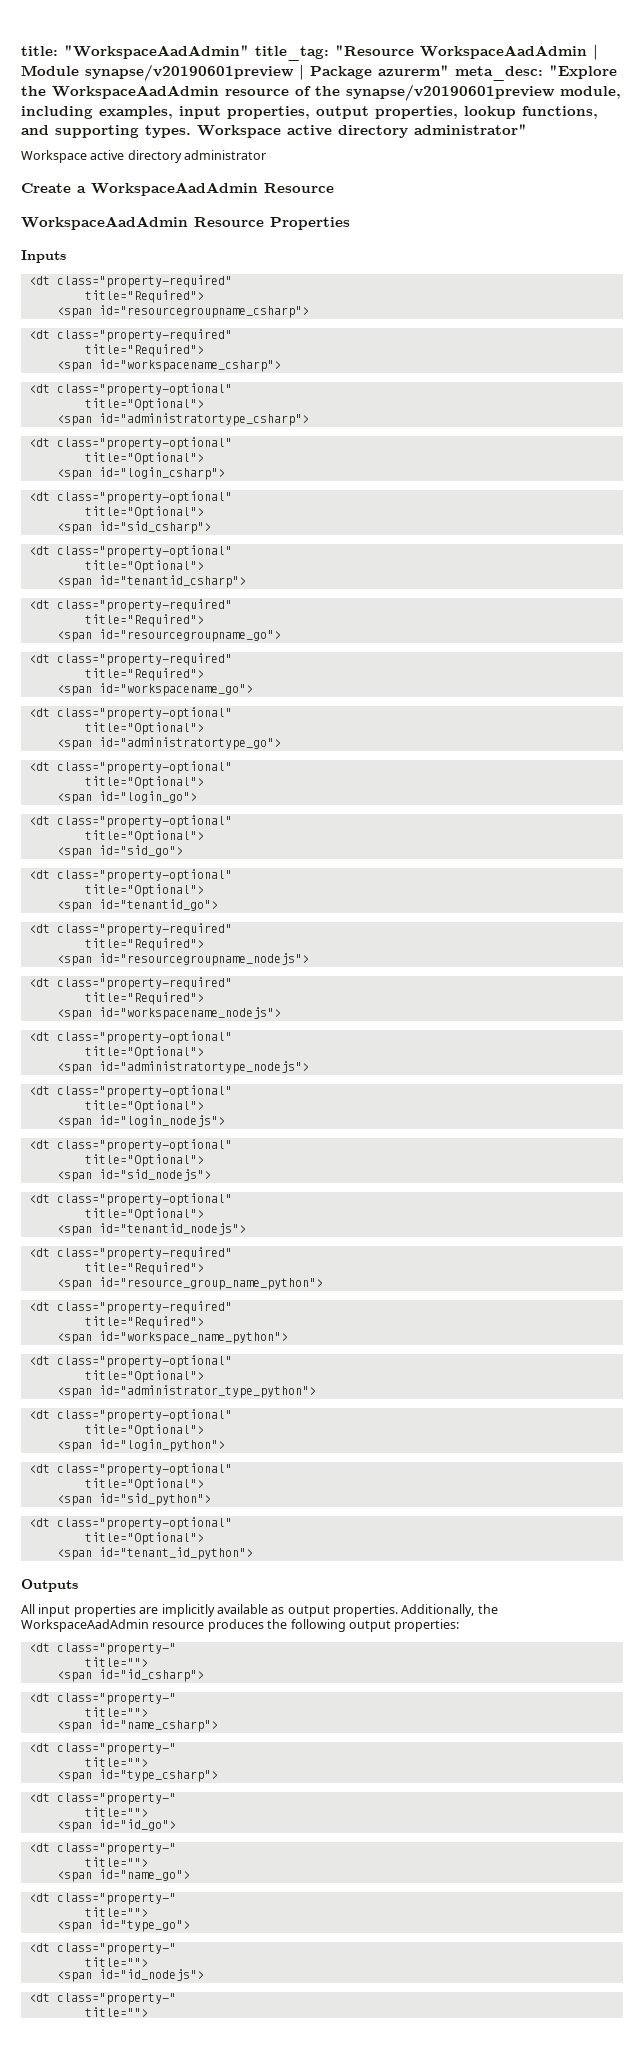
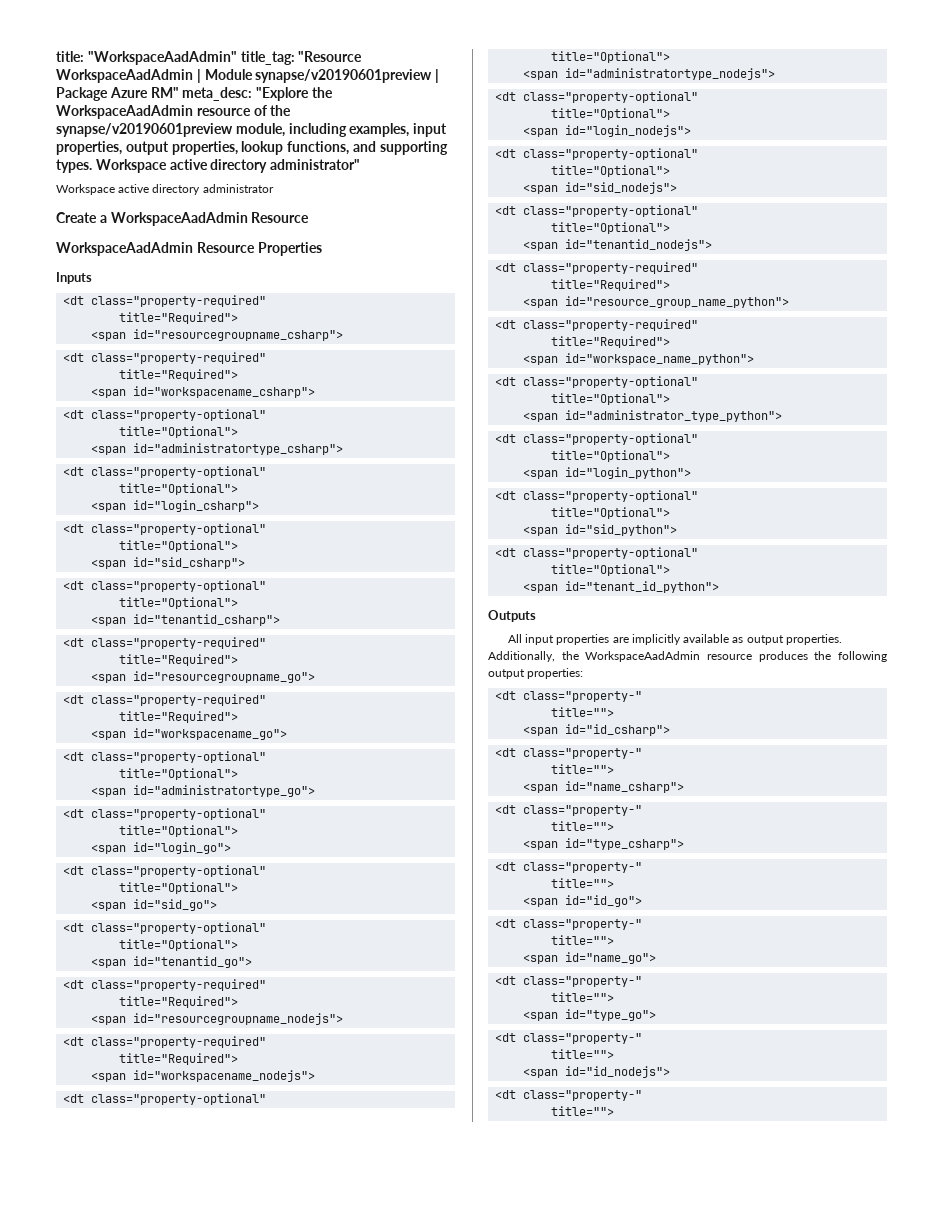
- title: "WorkspaceAadAdmin" title_tag: "Resource WorkspaceAadAdmin | Module synapse/v20190601preview | Package azurerm" meta_desc: "Explore the WorkspaceAadAdmin resource of the synapse/v20190601preview module, including examples, input properties, output properties, lookup functions, and supporting types.
+ title: "WorkspaceAadAdmin" title_tag: "Resource WorkspaceAadAdmin | Module synapse/v20190601preview | Package Azure RM" meta_desc: "Explore the WorkspaceAadAdmin resource of the synapse/v20190601preview module, including examples, input properties, output properties, lookup functions, and supporting types.

